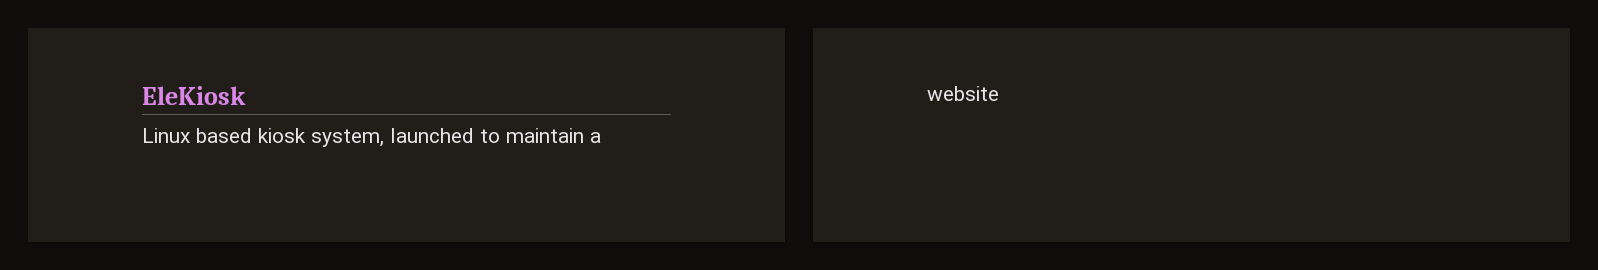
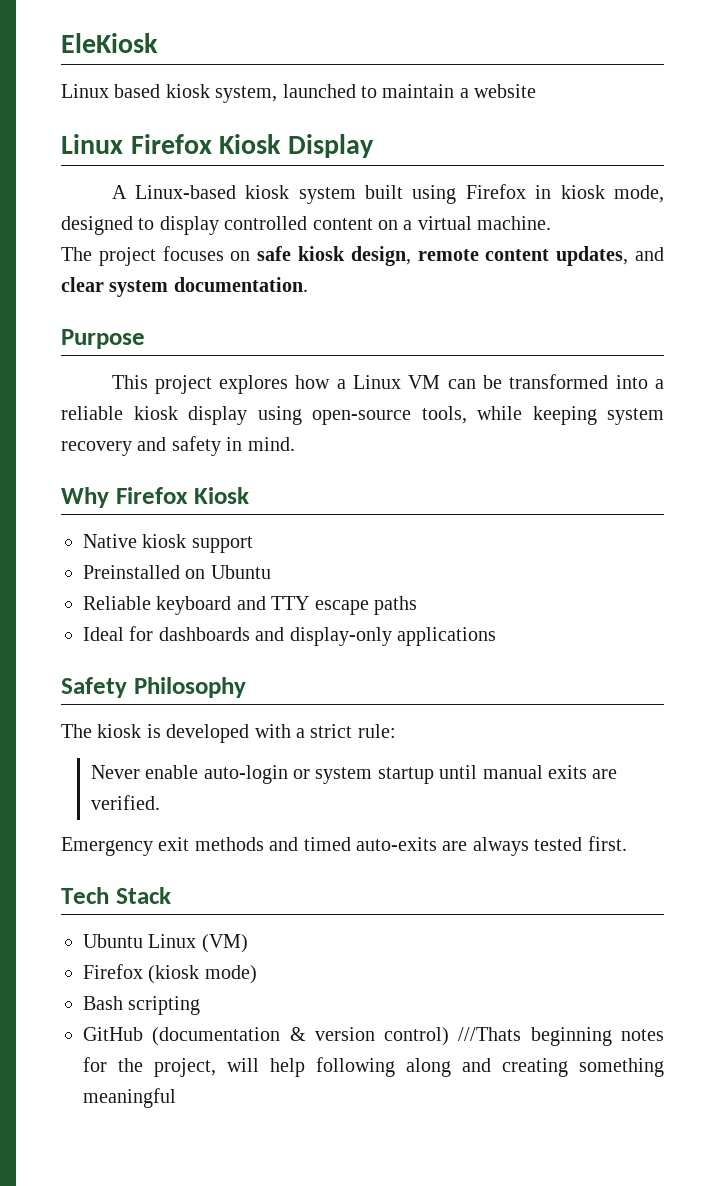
+ Linux Firefox Kiosk Display
+ A Linux-based kiosk system built using Firefox in kiosk mode, designed to display controlled content on a virtual machine.
+ The project focuses on safe kiosk design, remote content updates, and clear system documentation.
+ Purpose
+ This project explores how a Linux VM can be transformed into a reliable kiosk display using open-source tools, while keeping system recovery and safety in mind.
+ Why Firefox Kiosk
+ Native kiosk support
+ Preinstalled on Ubuntu
+ Reliable keyboard and TTY escape paths
+ Ideal for dashboards and display-only applications
+ Safety Philosophy
+ The kiosk is developed with a strict rule:
+ Never enable auto-login or system startup until manual exits are verified.
+ Emergency exit methods and timed auto-exits are always tested first.
+ Tech Stack
+ Ubuntu Linux (VM)
+ Firefox (kiosk mode)
+ Bash scripting
+ GitHub (documentation & version control) ///Thats beginning notes for the project, will help following along and creating something meaningful

